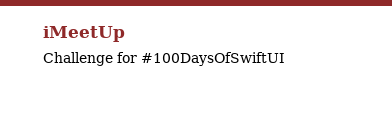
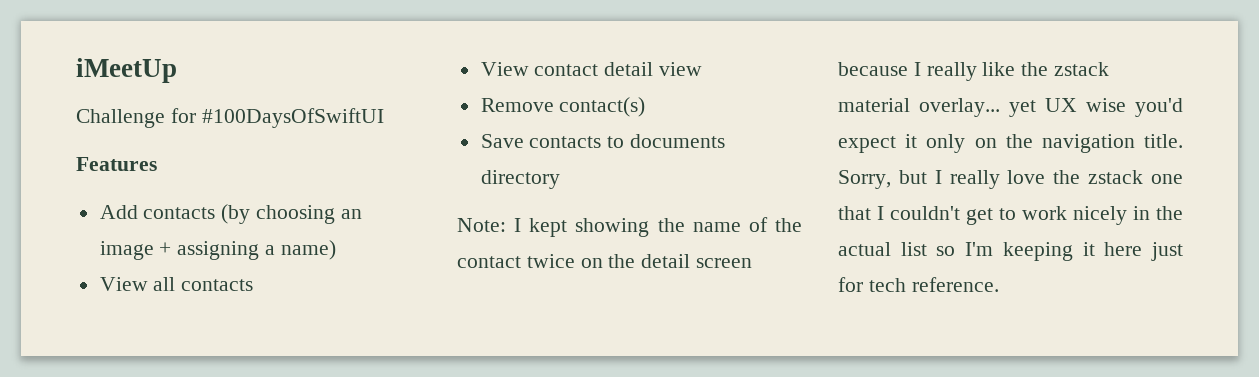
+ Features
+ Add contacts (by choosing an image + assigning a name)
+ View all contacts
+ View contact detail view
+ Remove contact(s)
+ Save contacts to documents directory
+ Note: I kept showing the name of the contact twice on the detail screen because I really like the zstack material overlay... yet UX wise you'd expect it only on the navigation title. Sorry, but I really love the zstack one that I couldn't get to work nicely in the actual list so I'm keeping it here just for tech reference.

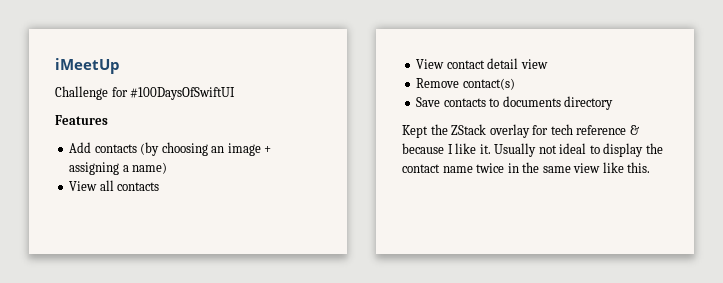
- Note: I kept showing the name of the contact twice on the detail screen because I really like the zstack material overlay... yet UX wise you'd expect it only on the navigation title. Sorry, but I really love the zstack one that I couldn't get to work nicely in the actual list so I'm keeping it here just for tech reference.
+ Kept the ZStack overlay for tech reference & because I like it. Usually not ideal to display the contact name twice in the same view like this.

